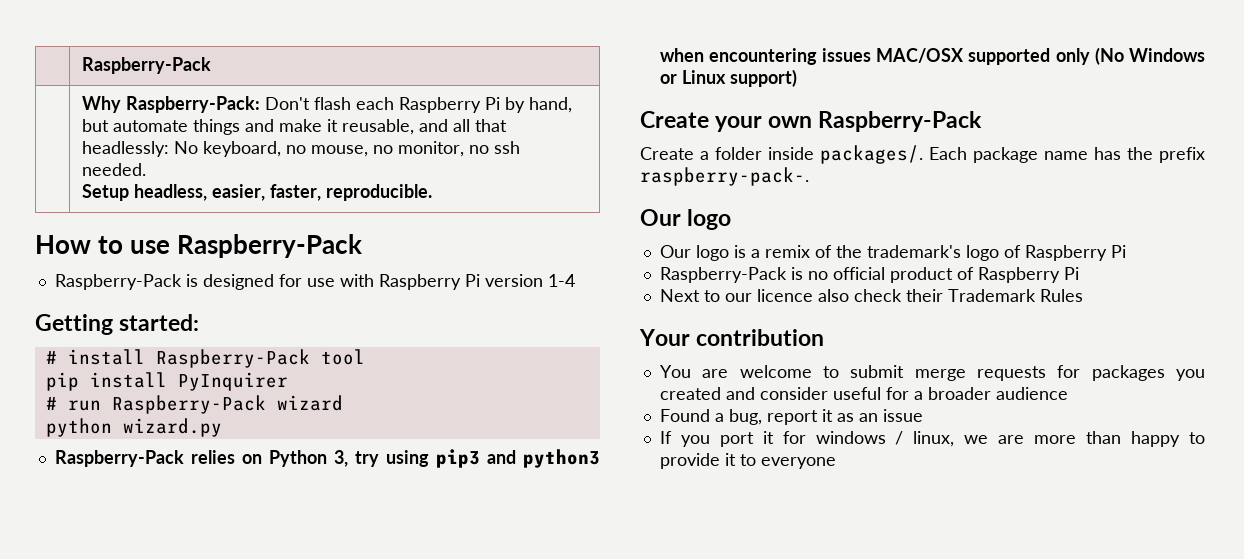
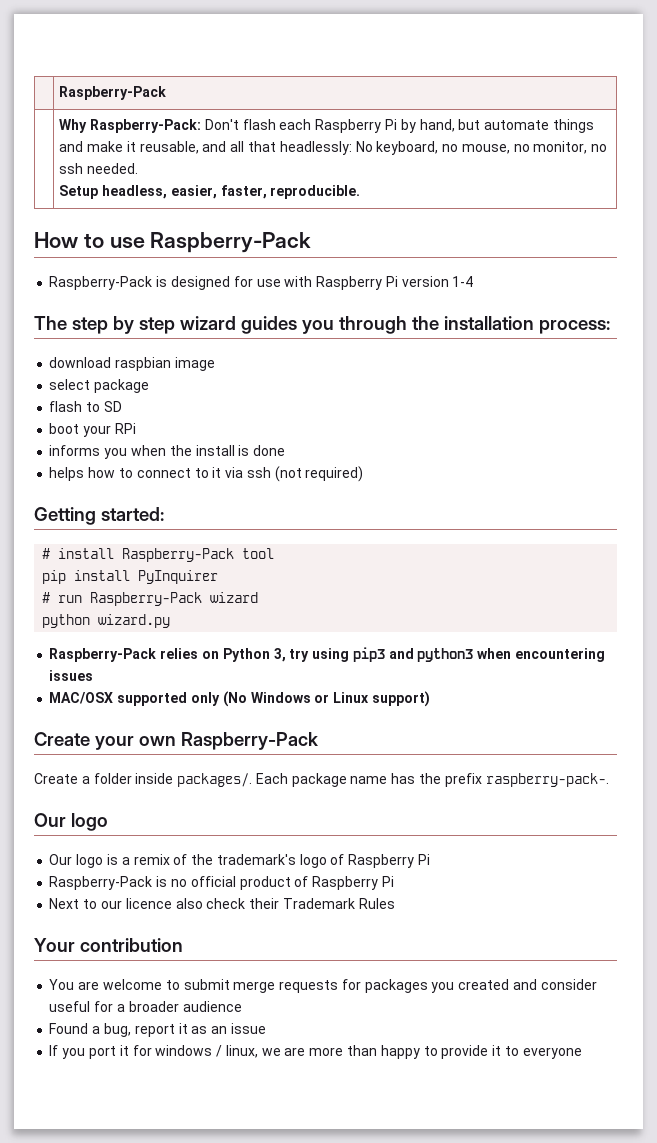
+ The step by step wizard guides you through the installation process:
+ download raspbian image
+ select package
+ flash to SD
+ boot your RPi
+ informs you when the install is done
+ helps how to connect to it via ssh (not required)
- Raspberry-Pack relies on Python 3, try using pip3 and python3 when encountering issues MAC/OSX supported only (No Windows or Linux support)
+ Raspberry-Pack relies on Python 3, try using pip3 and python3 when encountering issues
+ MAC/OSX supported only (No Windows or Linux support)

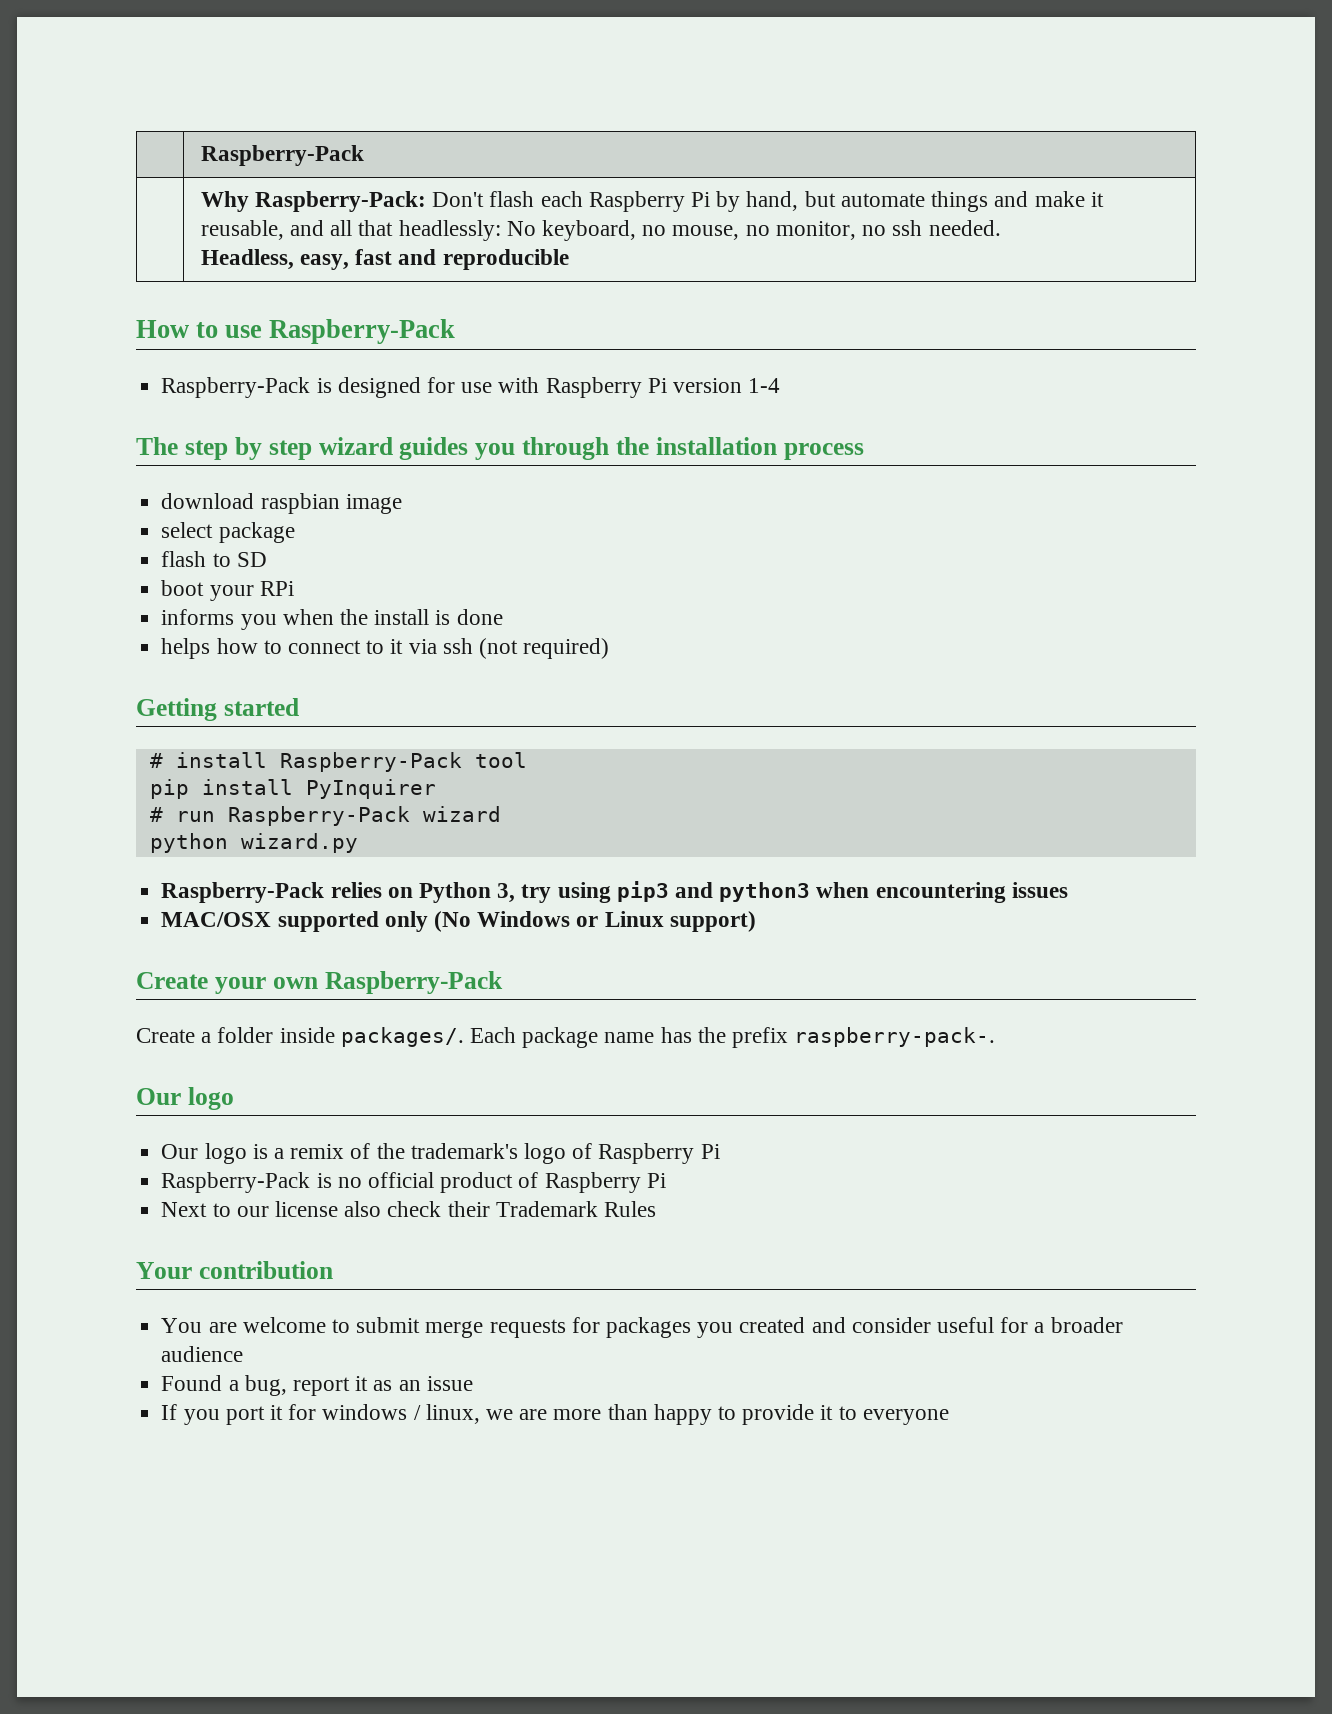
  | Why Raspberry-Pack: Don't flash each Raspberry Pi by hand, but automate things and make it reusable, and all that headlessly: No keyboard, no mouse, no monitor, no ssh needed.
- Setup headless, easier, faster, reproducible.
+ Headless, easy, fast and reproducible
- The step by step wizard guides you through the installation process:
+ The step by step wizard guides you through the installation process
- Getting started:
+ Getting started
- Next to our licence also check their Trademark Rules
+ Next to our license also check their Trademark Rules

